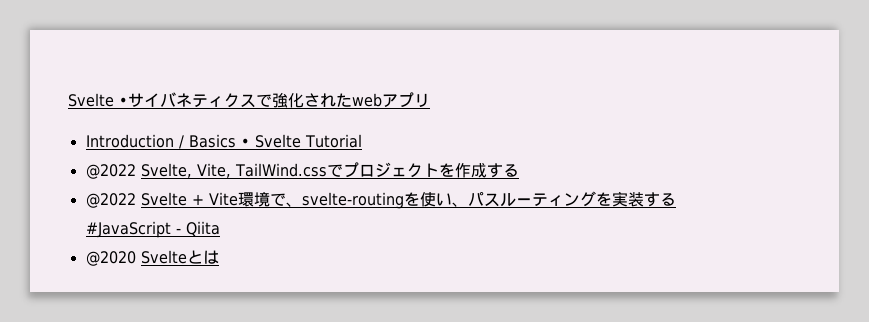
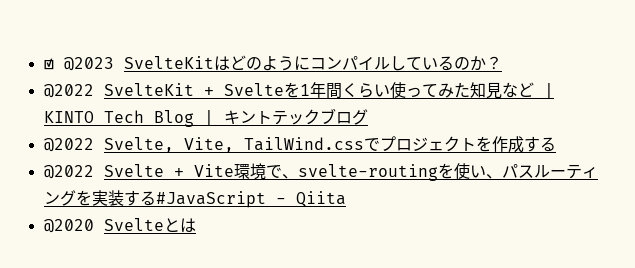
- Svelte •サイバネティクスで強化されたwebアプリ
- Introduction / Basics • Svelte Tutorial
+ ☑ @2023 SvelteKitはどのようにコンパイルしているのか？
+ @2022 SvelteKit + Svelteを1年間くらい使ってみた知見など | KINTO Tech Blog | キントテックブログ

